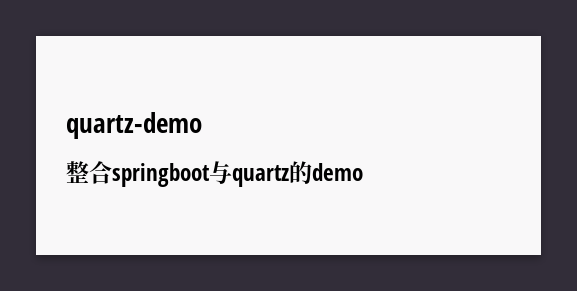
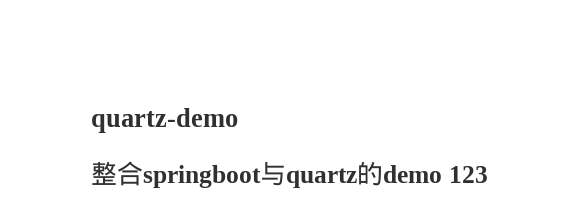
- 整合springboot与quartz的demo
+ 整合springboot与quartz的demo 123

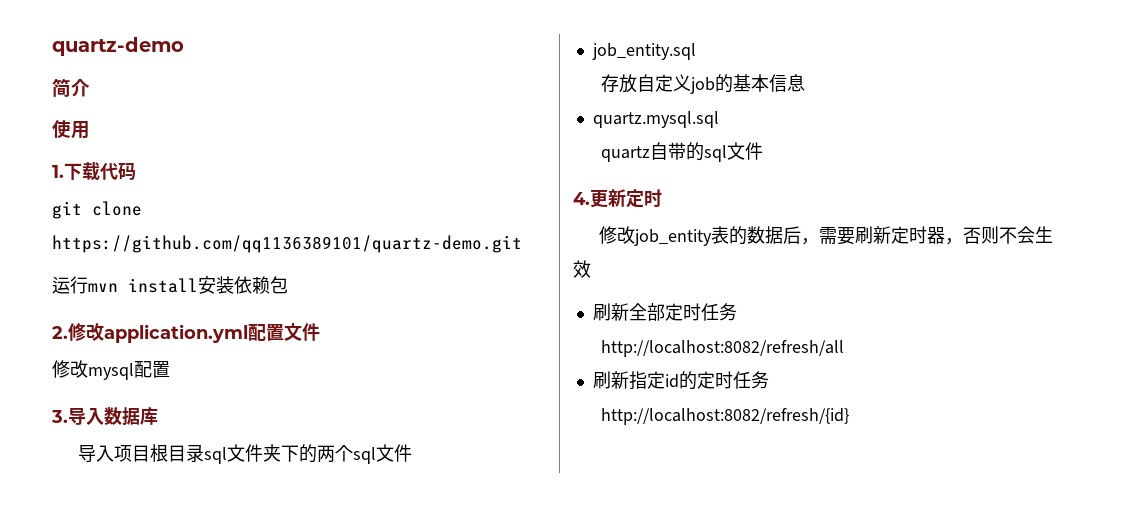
- 整合springboot与quartz的demo 123
+ 简介
+ 使用
+ 1.下载代码
+ git clone https://github.com/qq1136389101/quartz-demo.git
+ 运行mvn install安装依赖包
+ 2.修改application.yml配置文件
+ 修改mysql配置
+ 3.导入数据库
+ 导入项目根目录sql文件夹下的两个sql文件
+ job_entity.sql
+ 存放自定义job的基本信息
+ quartz.mysql.sql
+ quartz自带的sql文件
+ 4.更新定时
+ 修改job_entity表的数据后，需要刷新定时器，否则不会生效
+ 刷新全部定时任务
+ http://localhost:8082/refresh/all
+ 刷新指定id的定时任务
+ http://localhost:8082/refresh/{id}

